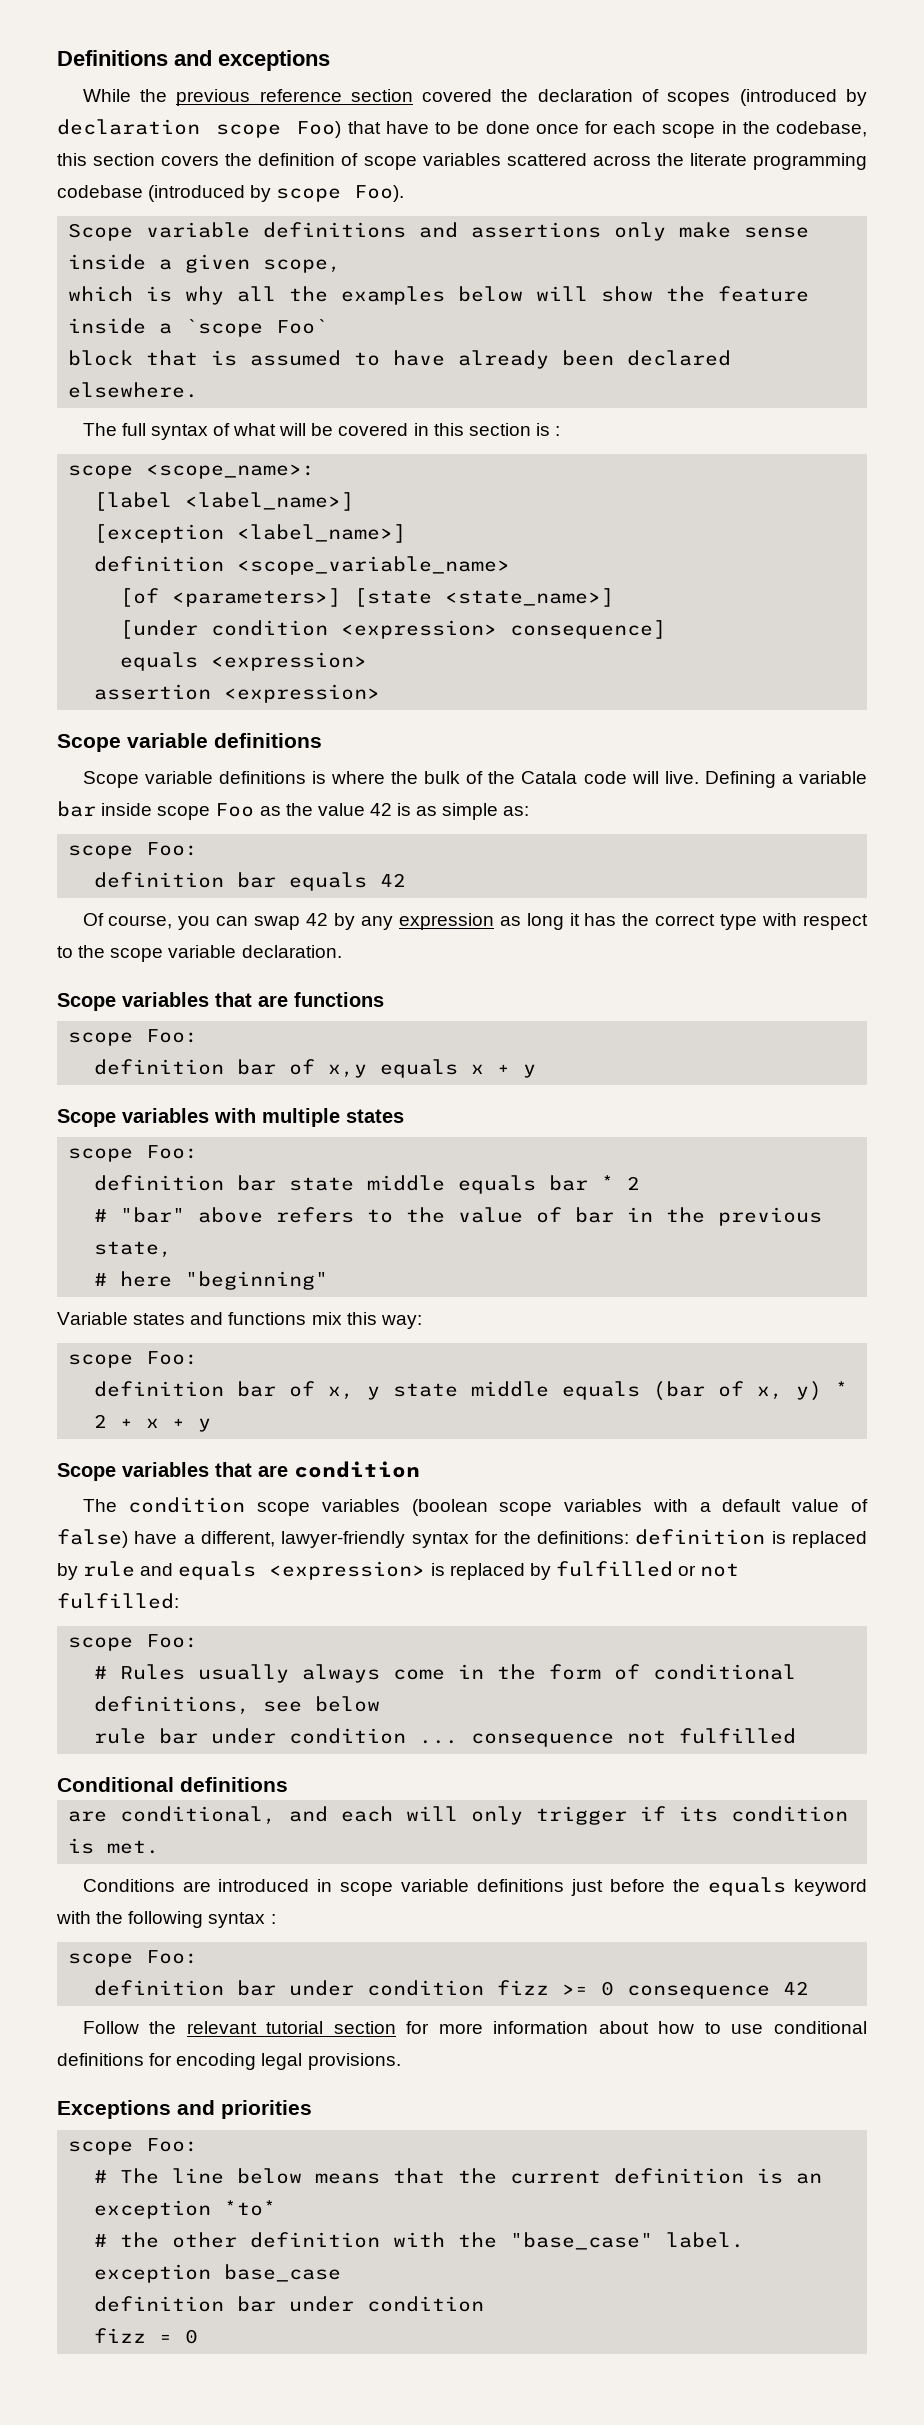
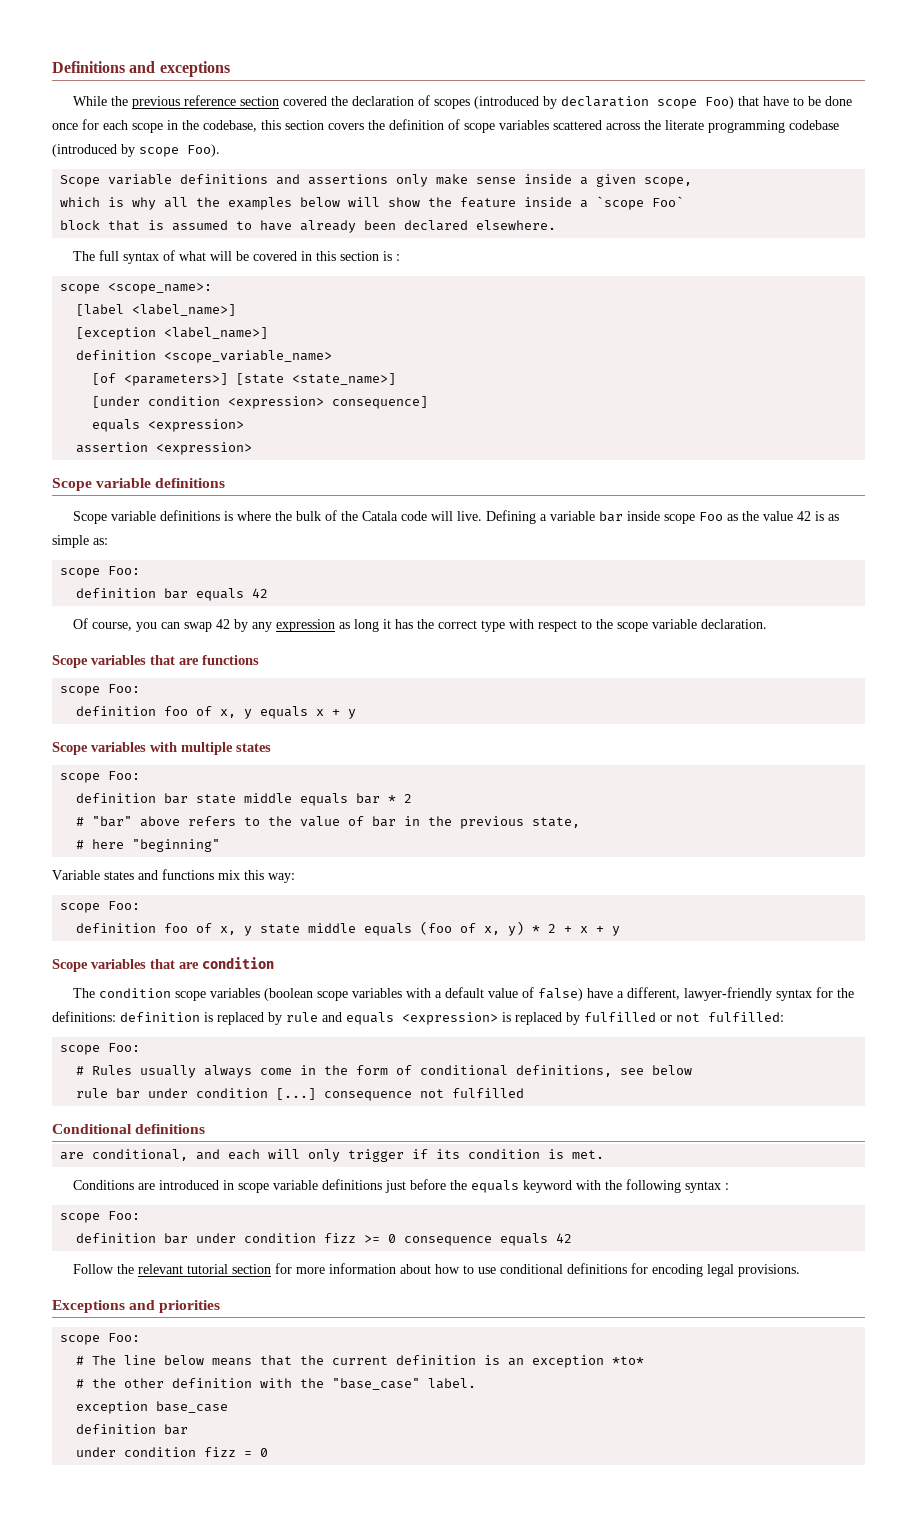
- definition bar of x,y equals x + y
+ definition foo of x, y equals x + y
- definition bar of x, y state middle equals (bar of x, y) * 2 + x + y
+ definition foo of x, y state middle equals (foo of x, y) * 2 + x + y
- rule bar under condition ... consequence not fulfilled
+ rule bar under condition [...] consequence not fulfilled
- definition bar under condition fizz >= 0 consequence 42
+ definition bar under condition fizz >= 0 consequence equals 42
  exception base_case
- definition bar under condition
- fizz = 0
+ definition bar
+ under condition fizz = 0

